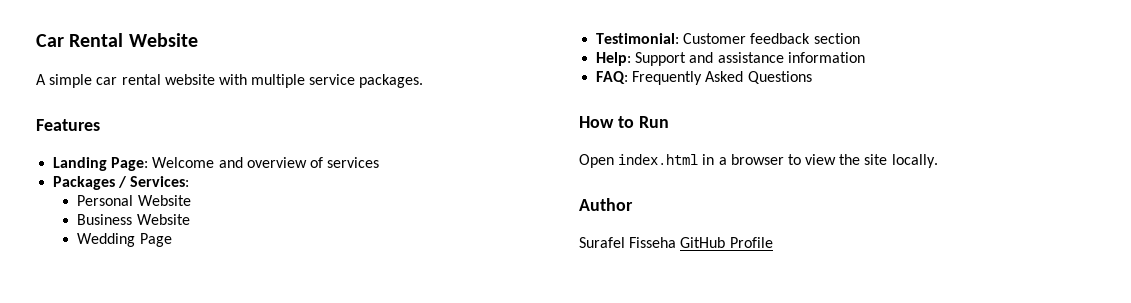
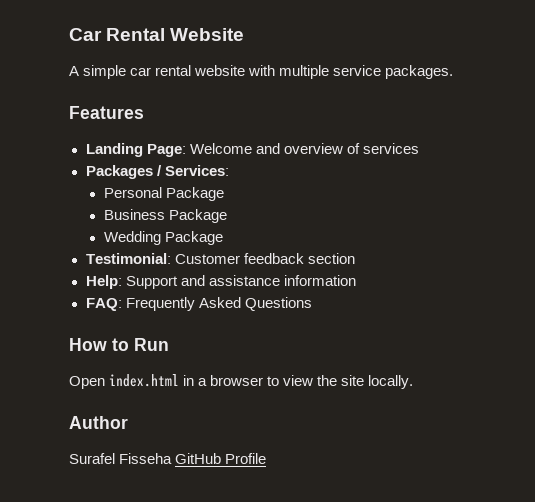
- Personal Website
+ Personal Package
- Business Website
+ Business Package
- Wedding Page
+ Wedding Package

